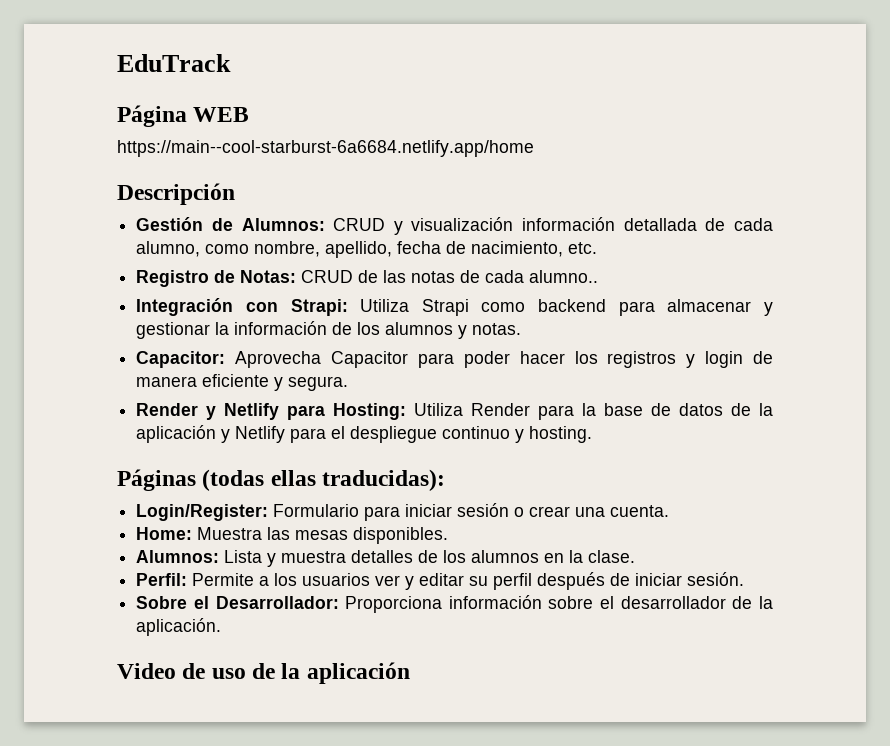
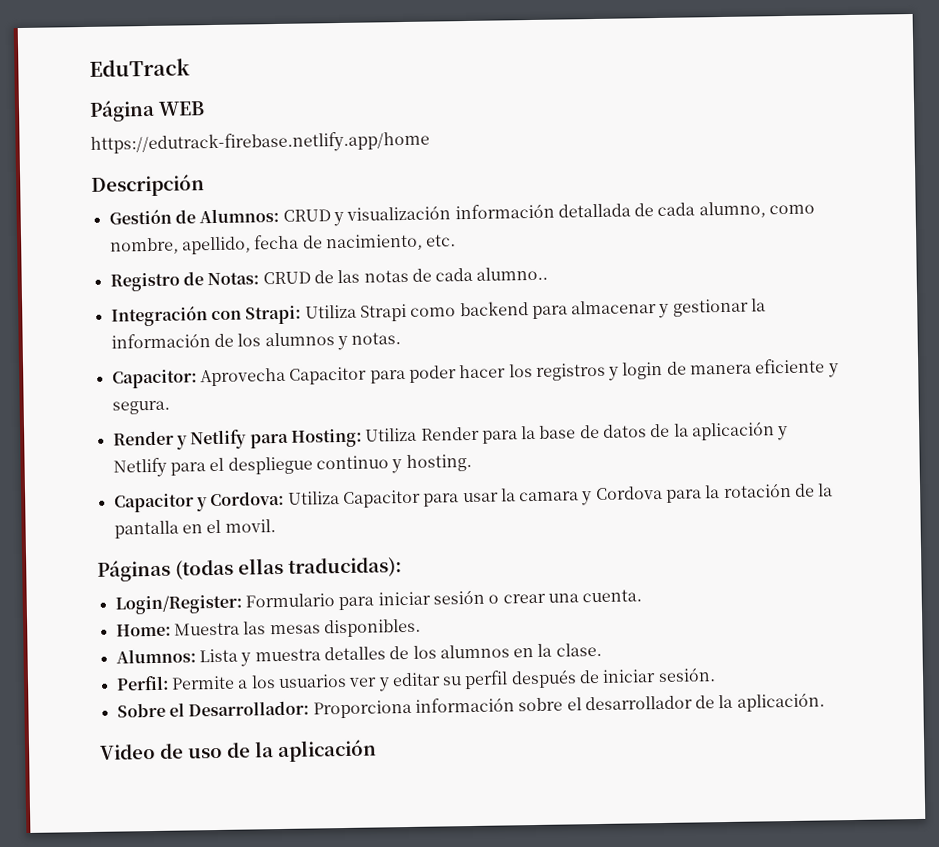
- https://main--cool-starburst-6a6684.netlify.app/home
+ https://edutrack-firebase.netlify.app/home
+ Capacitor y Cordova: Utiliza Capacitor para usar la camara y Cordova para la rotación de la pantalla en el movil.

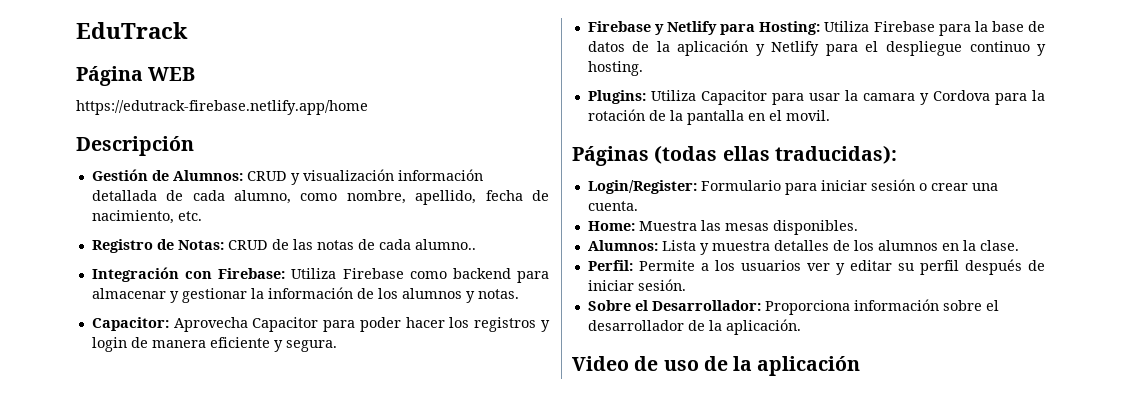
- Integración con Strapi: Utiliza Strapi como backend para almacenar y gestionar la información de los alumnos y notas.
+ Integración con Firebase: Utiliza Firebase como backend para almacenar y gestionar la información de los alumnos y notas.
- Render y Netlify para Hosting: Utiliza Render para la base de datos de la aplicación y Netlify para el despliegue continuo y hosting.
+ Firebase y Netlify para Hosting: Utiliza Firebase para la base de datos de la aplicación y Netlify para el despliegue continuo y hosting.
- Capacitor y Cordova: Utiliza Capacitor para usar la camara y Cordova para la rotación de la pantalla en el movil.
+ Plugins: Utiliza Capacitor para usar la camara y Cordova para la rotación de la pantalla en el movil.

